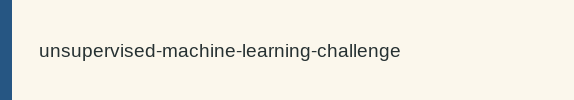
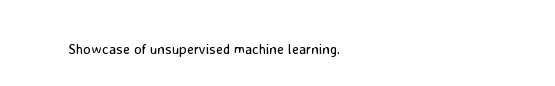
- unsupervised-machine-learning-challenge
+ Showcase of unsupervised machine learning.

